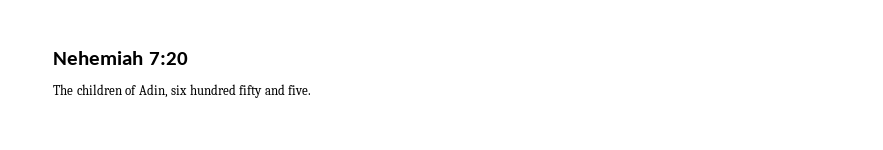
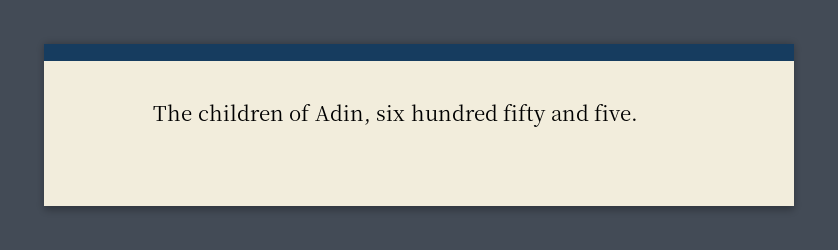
- Nehemiah 7:20

